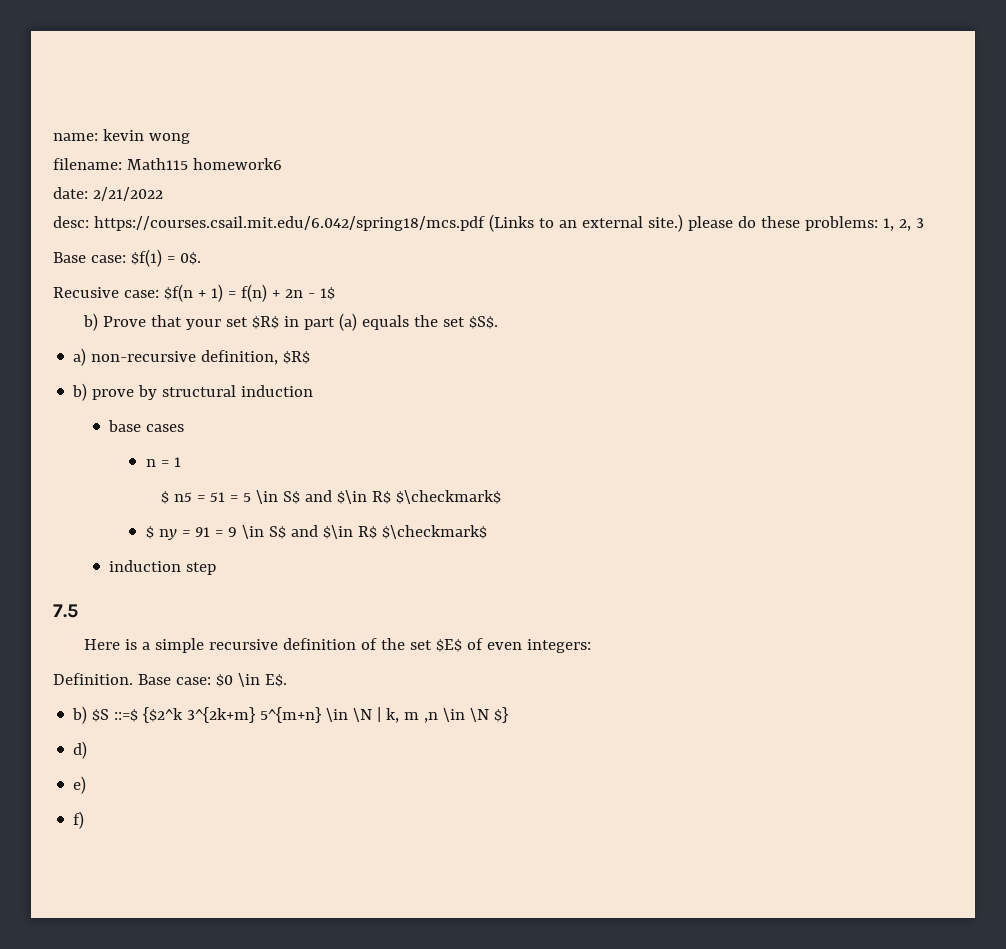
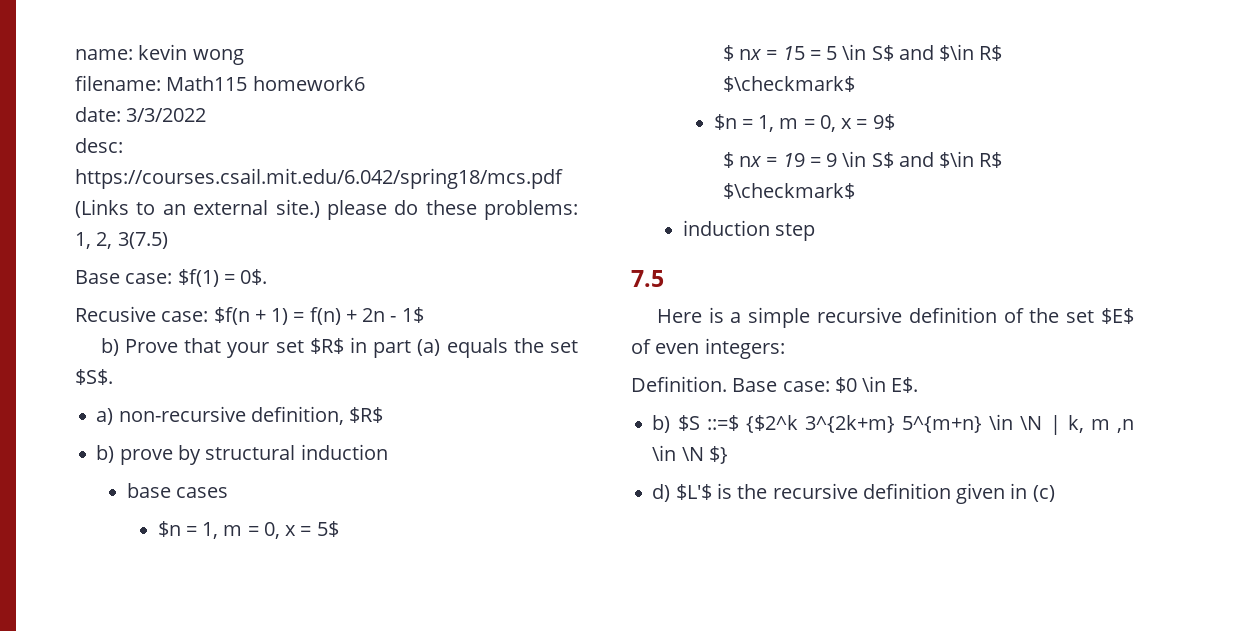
- date: 2/21/2022
+ date: 3/3/2022
- desc: https://courses.csail.mit.edu/6.042/spring18/mcs.pdf (Links to an external site.) please do these problems: 1, 2, 3
+ desc: https://courses.csail.mit.edu/6.042/spring18/mcs.pdf (Links to an external site.) please do these problems: 1, 2, 3(7.5)
- n = 1
- $ n5 = 51 = 5 \in S$ and $\in R$ $\checkmark$
+ $n = 1, m = 0, x = 5$
+ $ nx = 15 = 5 \in S$ and $\in R$ $\checkmark$
- $ ny = 91 = 9 \in S$ and $\in R$ $\checkmark$
+ $n = 1, m = 0, x = 9$
+ $ nx = 19 = 9 \in S$ and $\in R$ $\checkmark$
- d)
- e)
- f)
+ d) $L'$ is the recursive definition given in (c)

